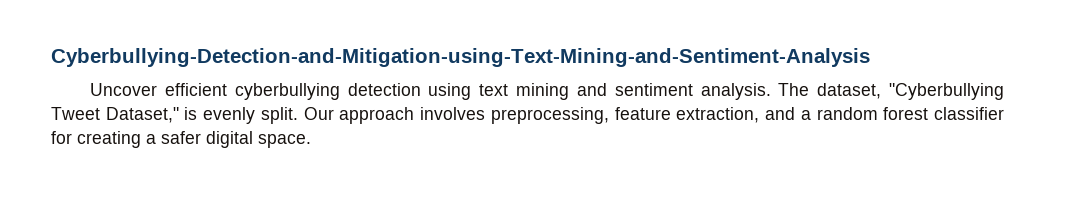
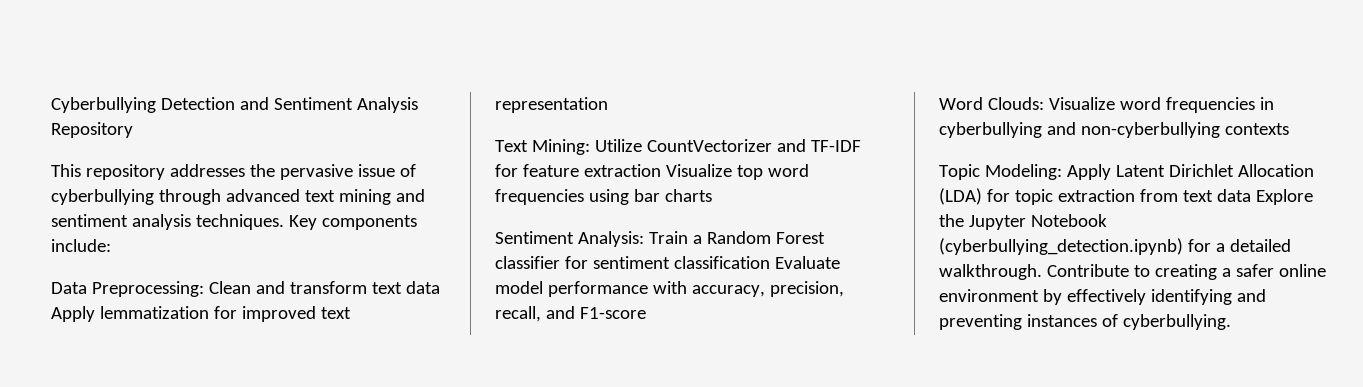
- Cyberbullying-Detection-and-Mitigation-using-Text-Mining-and-Sentiment-Analysis
- Uncover efficient cyberbullying detection using text mining and sentiment analysis. The dataset, "Cyberbullying Tweet Dataset," is evenly split. Our approach involves preprocessing, feature extraction, and a random forest classifier for creating a safer digital space.
+ Cyberbullying Detection and Sentiment Analysis Repository
+ This repository addresses the pervasive issue of cyberbullying through advanced text mining and sentiment analysis techniques. Key components include:
+ Data Preprocessing: Clean and transform text data Apply lemmatization for improved text representation
+ Text Mining: Utilize CountVectorizer and TF-IDF for feature extraction Visualize top word frequencies using bar charts
+ Sentiment Analysis: Train a Random Forest classifier for sentiment classification Evaluate model performance with accuracy, precision, recall, and F1-score
+ Word Clouds: Visualize word frequencies in cyberbullying and non-cyberbullying contexts
+ Topic Modeling: Apply Latent Dirichlet Allocation (LDA) for topic extraction from text data Explore the Jupyter Notebook (cyberbullying_detection.ipynb) for a detailed walkthrough. Contribute to creating a safer online environment by effectively identifying and preventing instances of cyberbullying.

